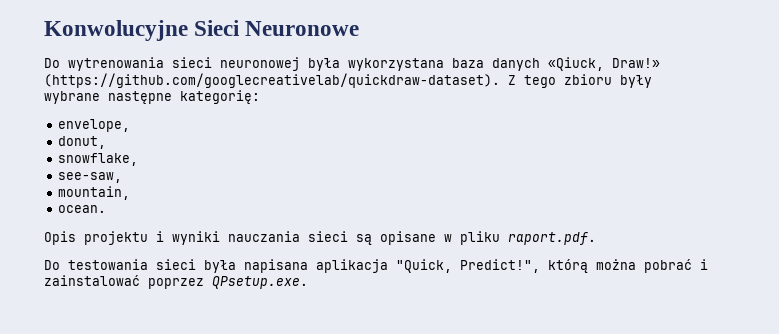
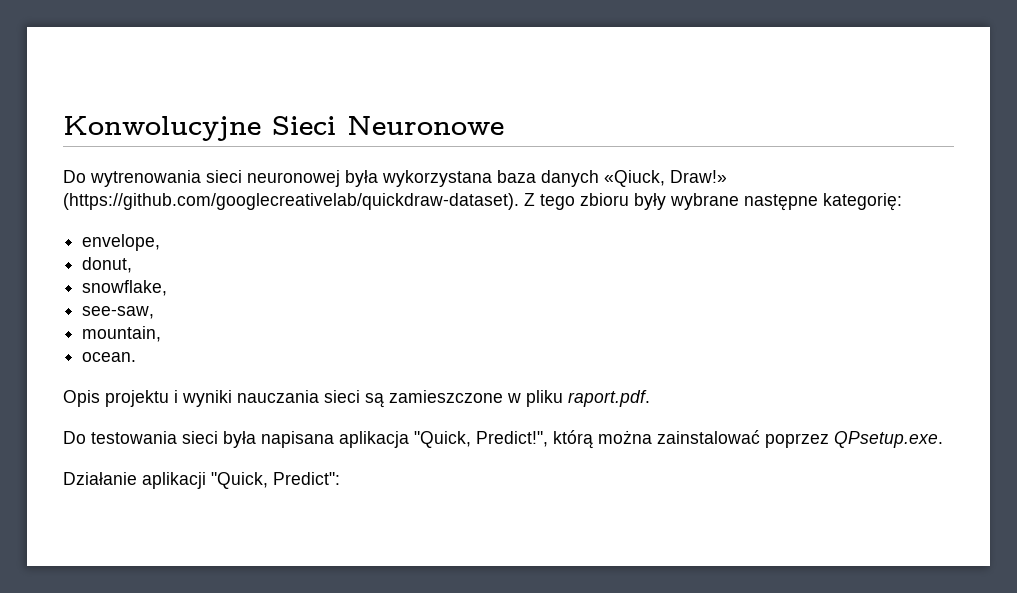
- Opis projektu i wyniki nauczania sieci są opisane w pliku raport.pdf.
+ Opis projektu i wyniki nauczania sieci są zamieszczone w pliku raport.pdf.
- Do testowania sieci była napisana aplikacja "Quick, Predict!", którą można pobrać i zainstalować poprzez QPsetup.exe.
+ Do testowania sieci była napisana aplikacja "Quick, Predict!", którą można zainstalować poprzez QPsetup.exe.
+ Działanie aplikacji "Quick, Predict":

